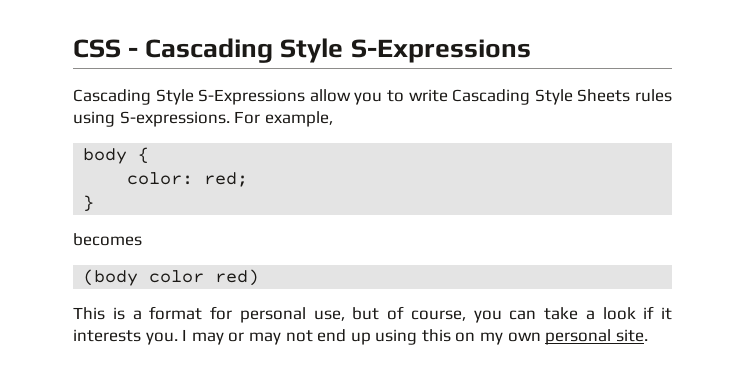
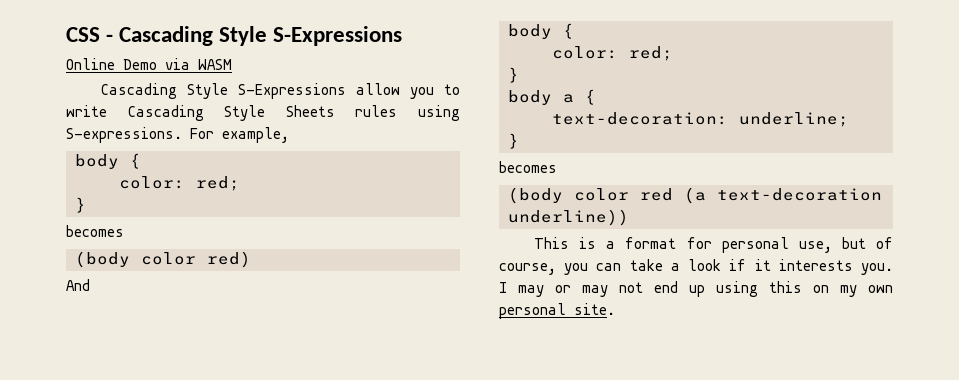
+ Online Demo via WASM
+ And
+ body {
+ color: red;
+ }
+ body a {
+ text-decoration: underline;
+ }
+ becomes
+ (body color red (a text-decoration underline))

